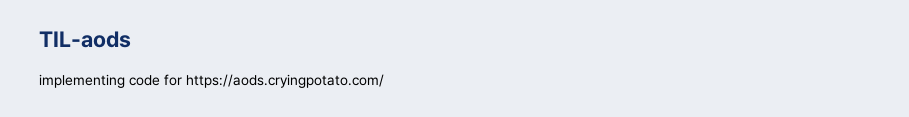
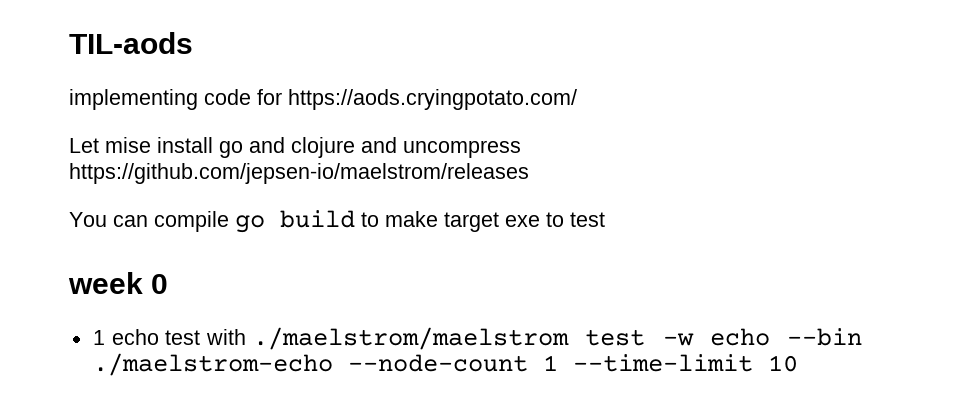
+ Let mise install go and clojure and uncompress https://github.com/jepsen-io/maelstrom/releases
+ You can compile go build to make target exe to test
+ week 0
+ 1 echo test with ./maelstrom/maelstrom test -w echo --bin ./maelstrom-echo --node-count 1 --time-limit 10

